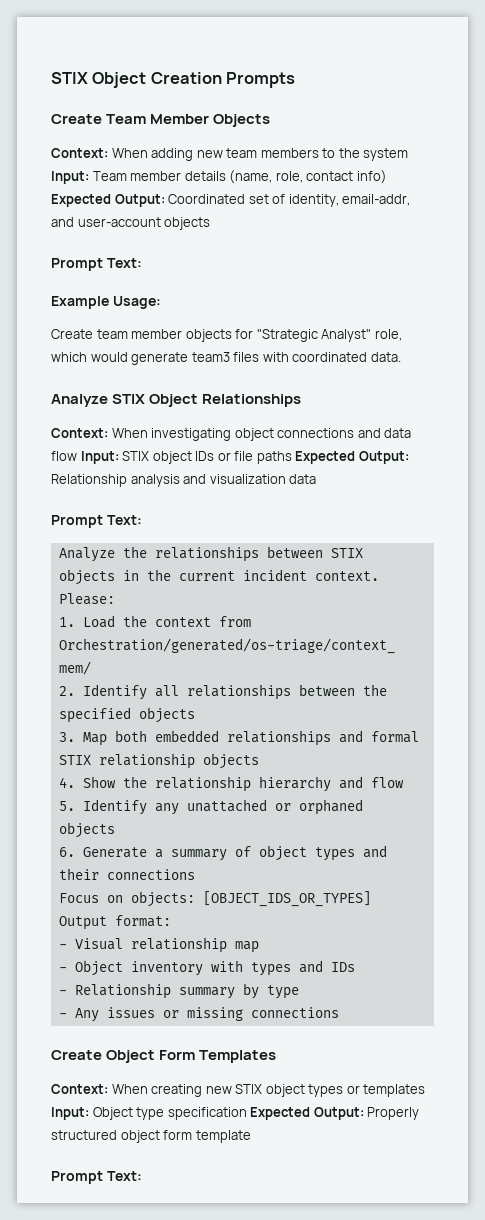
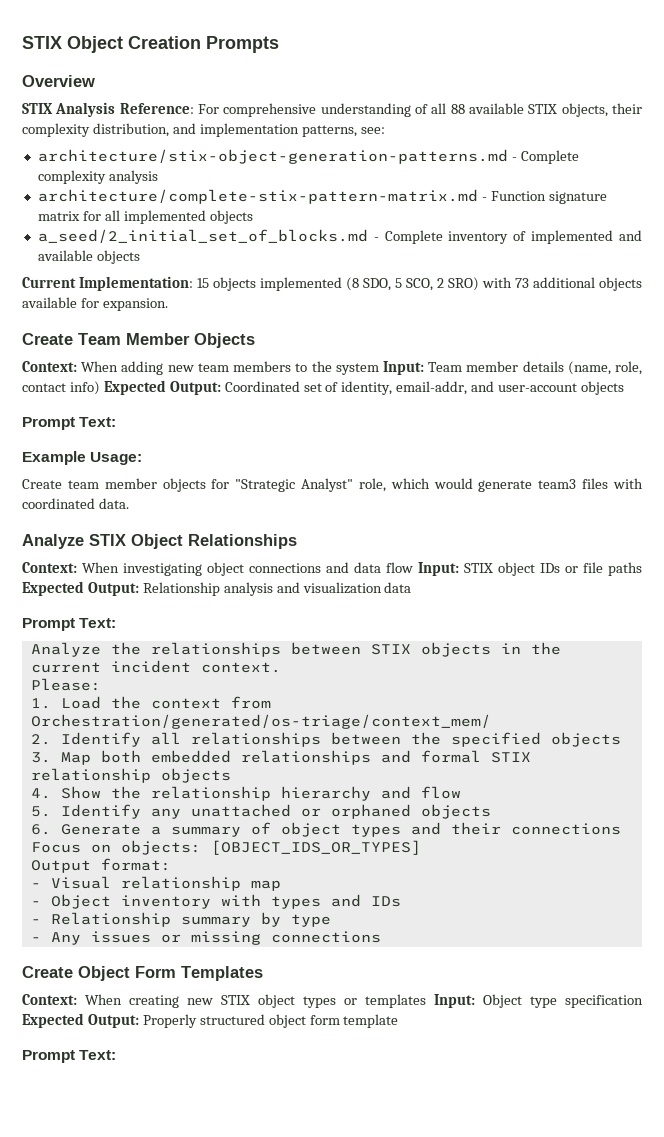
+ Overview
+ STIX Analysis Reference: For comprehensive understanding of all 88 available STIX objects, their complexity distribution, and implementation patterns, see:
+ architecture/stix-object-generation-patterns.md - Complete complexity analysis
+ architecture/complete-stix-pattern-matrix.md - Function signature matrix for all implemented objects
+ a_seed/2_initial_set_of_blocks.md - Complete inventory of implemented and available objects
+ Current Implementation: 15 objects implemented (8 SDO, 5 SCO, 2 SRO) with 73 additional objects available for expansion.

